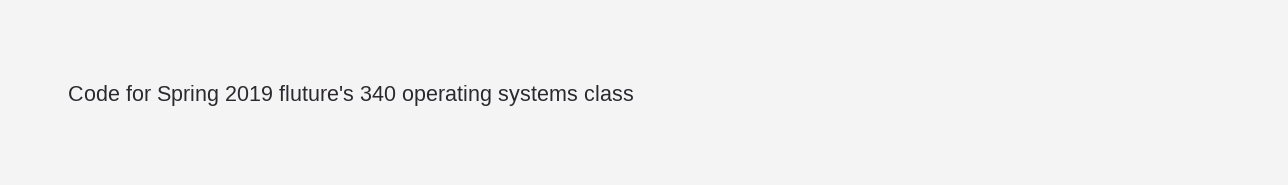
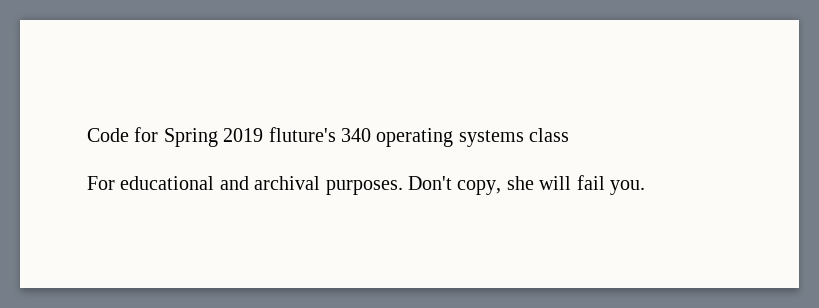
+ For educational and archival purposes. Don't copy, she will fail you.

